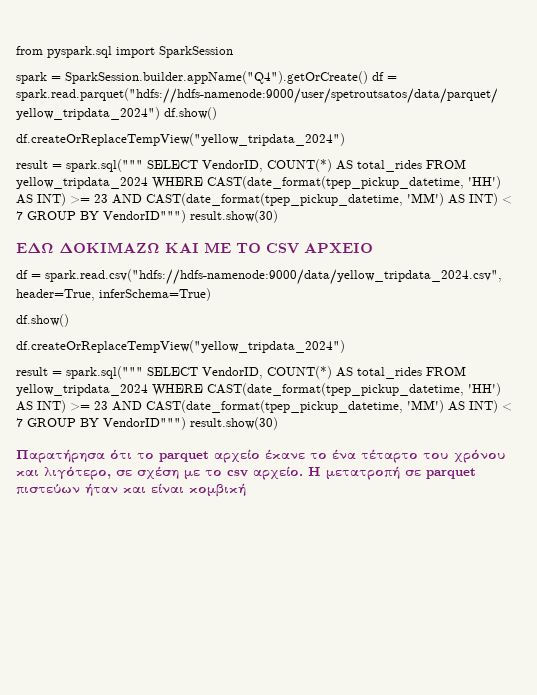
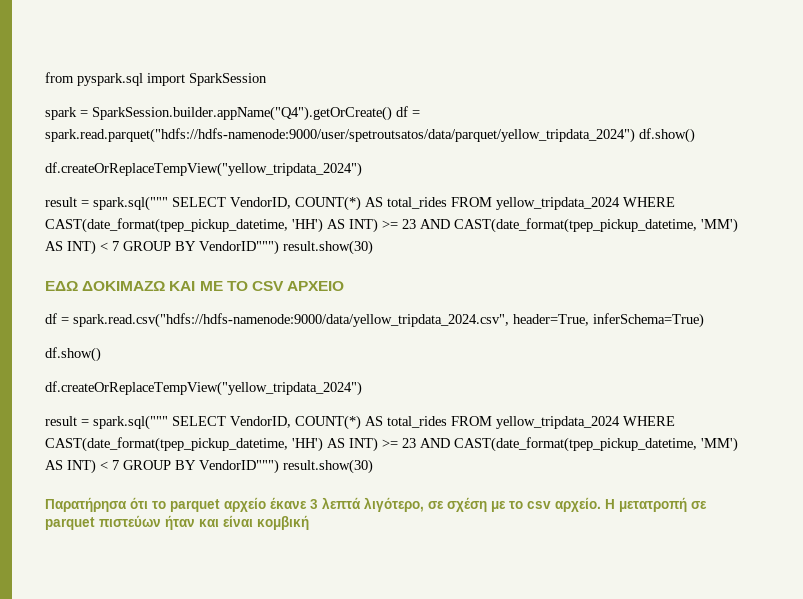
- Παρατήρησα ότι το parquet αρχείο έκανε το ένα τέταρτο του χρόνου και λιγότερο, σε σχέση με το csv αρχείο.
+ Παρατήρησα ότι το parquet αρχείο έκανε 3 λεπτά λιγότερο, σε σχέση με το csv αρχείο.

